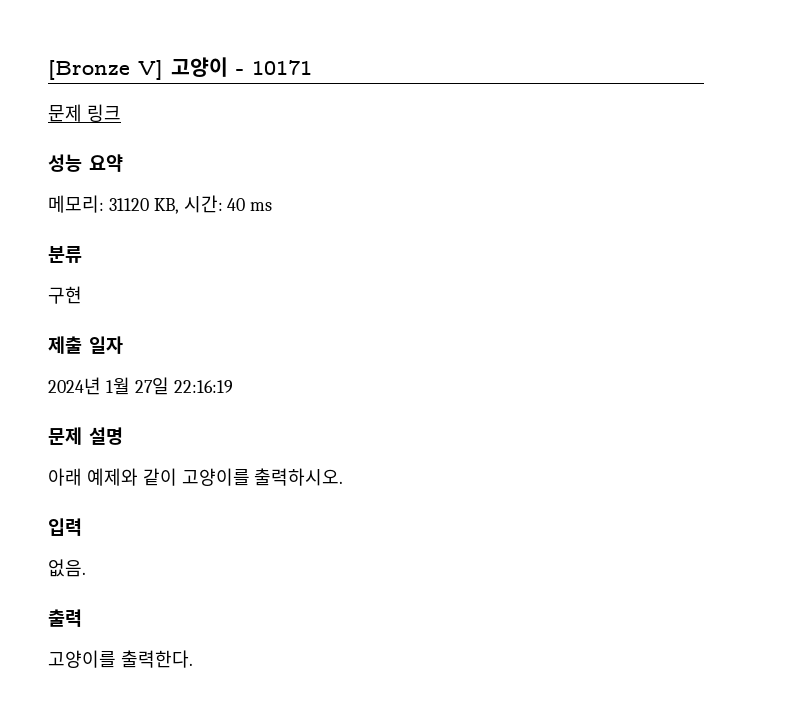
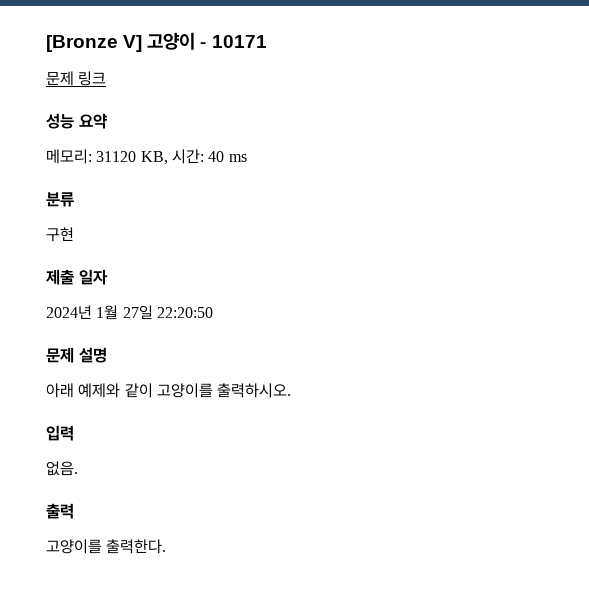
- 2024년 1월 27일 22:16:19
+ 2024년 1월 27일 22:20:50

